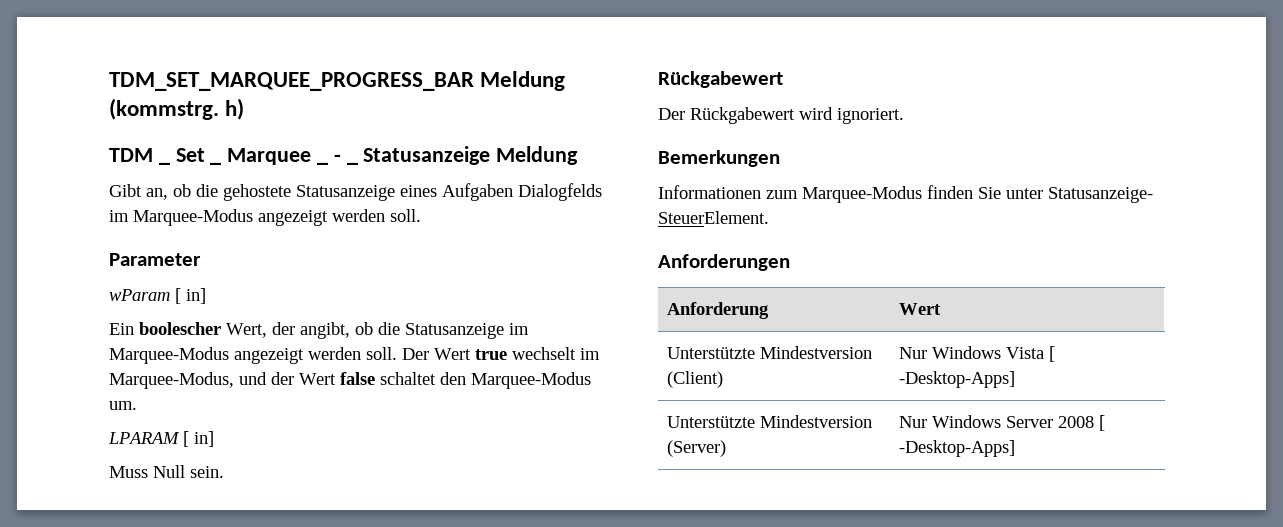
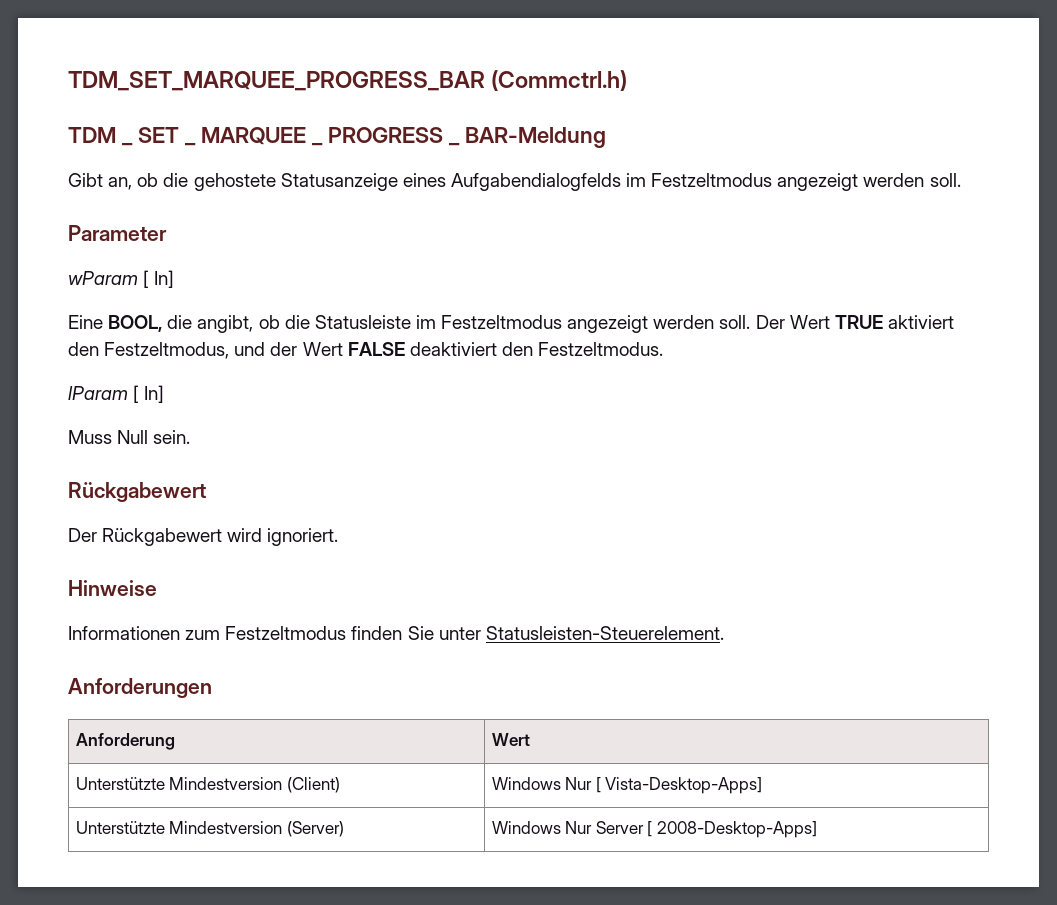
- TDM_SET_MARQUEE_PROGRESS_BAR Meldung (kommstrg. h)
+ TDM_SET_MARQUEE_PROGRESS_BAR (Commctrl.h)
- TDM _ Set _ Marquee _ - _ Statusanzeige Meldung
+ TDM _ SET _ MARQUEE _ PROGRESS _ BAR-Meldung
- Gibt an, ob die gehostete Statusanzeige eines Aufgaben Dialogfelds im Marquee-Modus angezeigt werden soll.
+ Gibt an, ob die gehostete Statusanzeige eines Aufgabendialogfelds im Festzeltmodus angezeigt werden soll.
- wParam [ in]
- Ein boolescher Wert, der angibt, ob die Statusanzeige im Marquee-Modus angezeigt werden soll.
+ wParam [ In]
+ Eine BOOL, die angibt, ob die Statusleiste im Festzeltmodus angezeigt werden soll.
- Der Wert true wechselt im Marquee-Modus, und der Wert false schaltet den Marquee-Modus um.
- LPARAM [ in]
+ Der Wert TRUE aktiviert den Festzeltmodus, und der Wert FALSE deaktiviert den Festzeltmodus.
+ lParam [ In]
- Bemerkungen
+ Hinweise
- Informationen zum Marquee-Modus finden Sie unter Statusanzeige- SteuerElement.
+ Informationen zum Festzeltmodus finden Sie unter Statusleisten-Steuerelement.
- Unterstützte Mindestversion (Client) | Nur Windows Vista [ -Desktop-Apps]
- Unterstützte Mindestversion (Server) | Nur Windows Server 2008 [ -Desktop-Apps]
+ Unterstützte Mindestversion (Client) | Windows Nur [ Vista-Desktop-Apps]
+ Unterstützte Mindestversion (Server) | Windows Nur Server [ 2008-Desktop-Apps]

